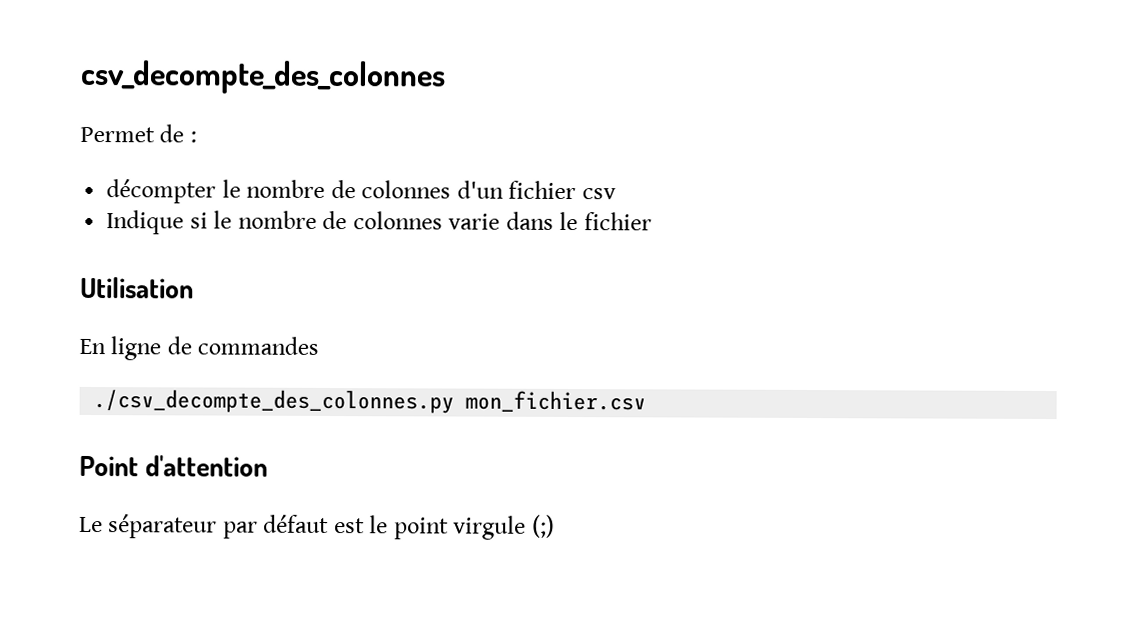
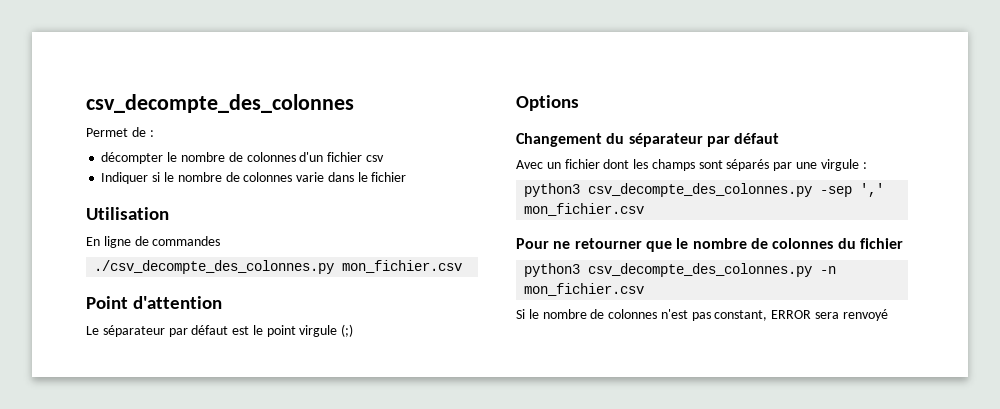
- Indique si le nombre de colonnes varie dans le fichier
+ Indiquer si le nombre de colonnes varie dans le fichier
+ Options
+ Changement du séparateur par défaut
+ Avec un fichier dont les champs sont séparés par une virgule :
+ python3 csv_decompte_des_colonnes.py -sep ',' mon_fichier.csv
+ Pour ne retourner que le nombre de colonnes du fichier
+ python3 csv_decompte_des_colonnes.py -n mon_fichier.csv
+ Si le nombre de colonnes n'est pas constant, ERROR sera renvoyé

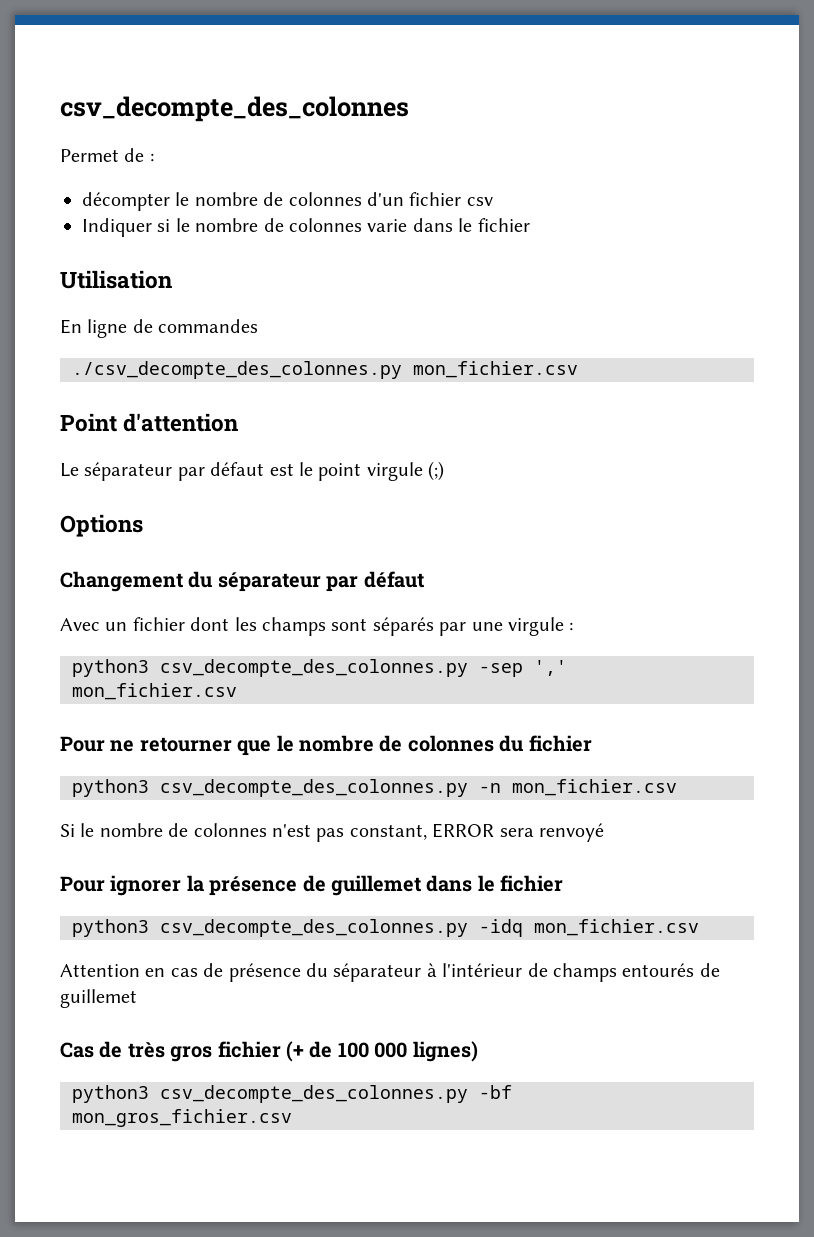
+ Pour ignorer la présence de guillemet dans le fichier
+ python3 csv_decompte_des_colonnes.py -idq mon_fichier.csv
+ Attention en cas de présence du séparateur à l'intérieur de champs entourés de guillemet
+ Cas de très gros fichier (+ de 100 000 lignes)
+ python3 csv_decompte_des_colonnes.py -bf mon_gros_fichier.csv

